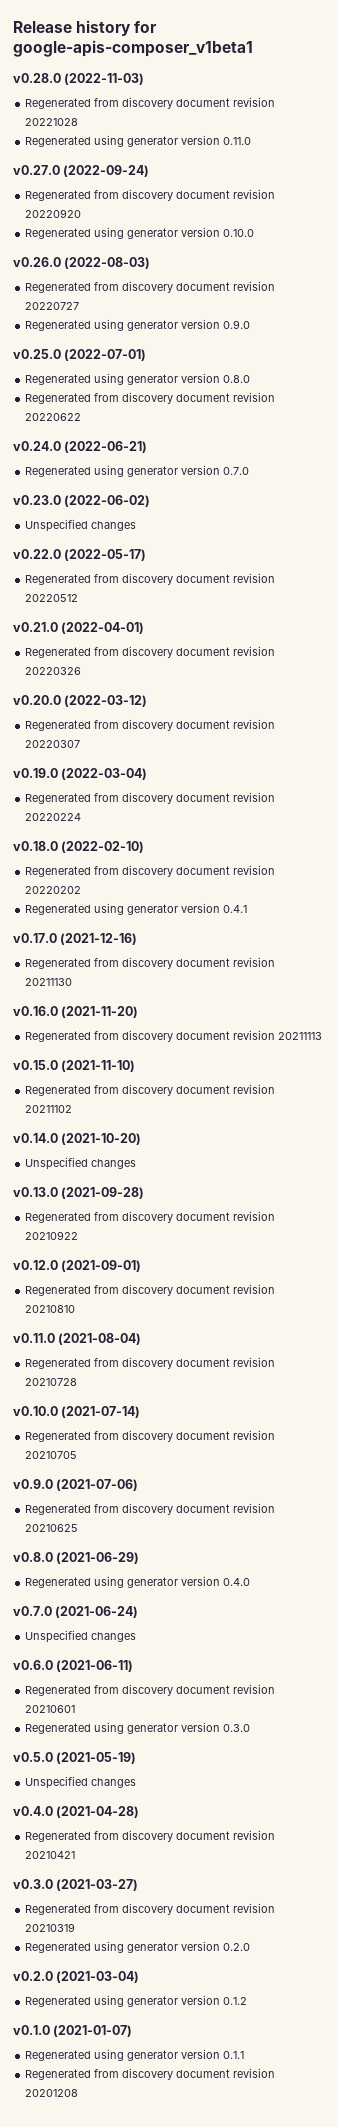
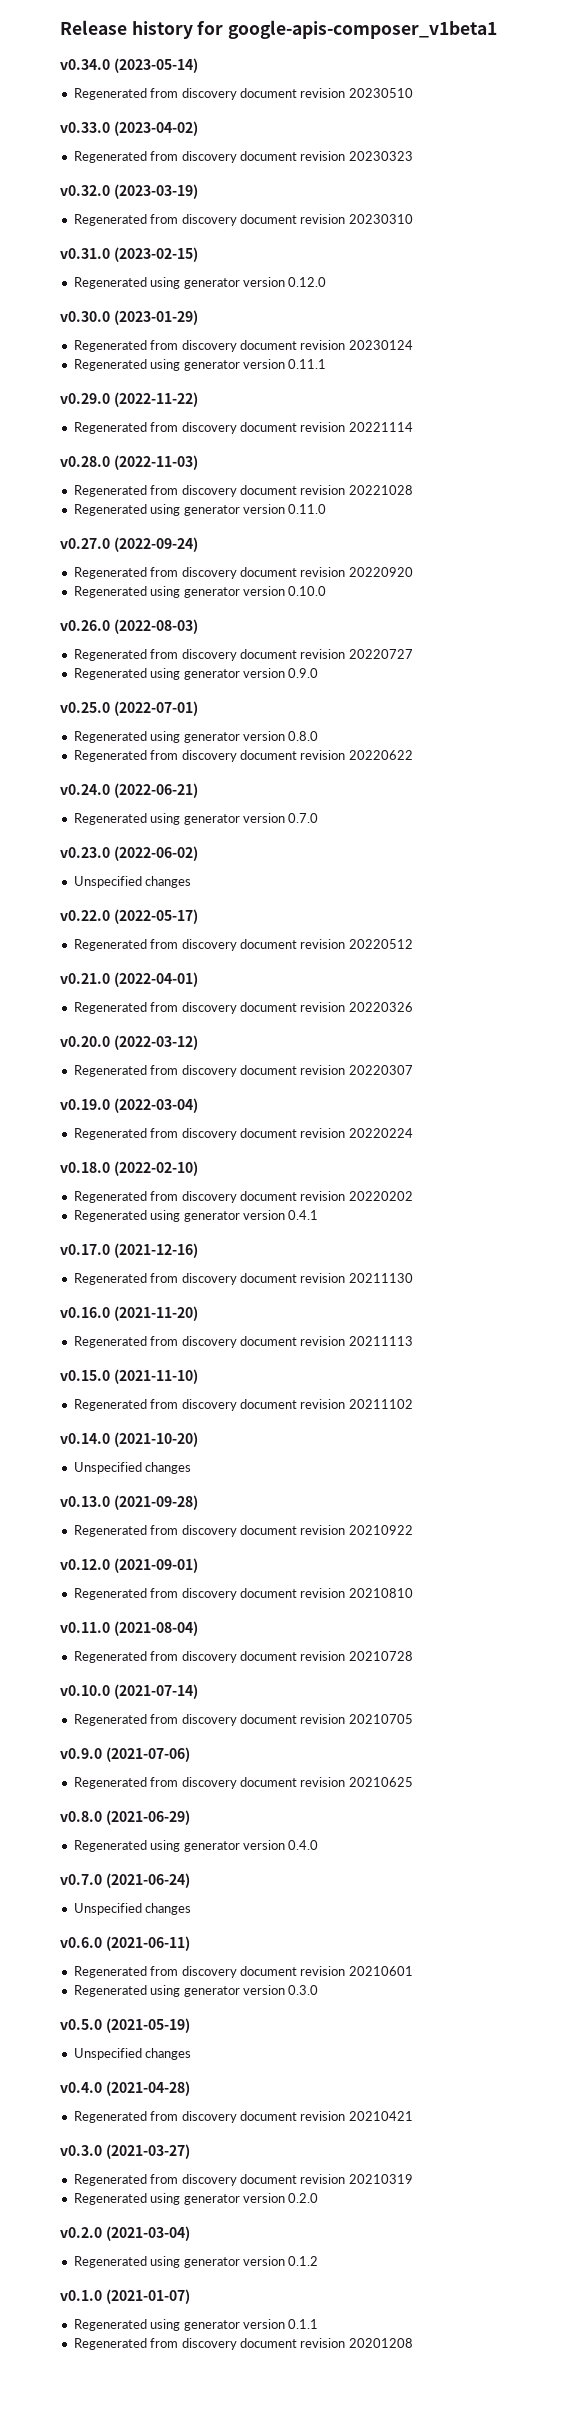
+ v0.34.0 (2023-05-14)
+ Regenerated from discovery document revision 20230510
+ v0.33.0 (2023-04-02)
+ Regenerated from discovery document revision 20230323
+ v0.32.0 (2023-03-19)
+ Regenerated from discovery document revision 20230310
+ v0.31.0 (2023-02-15)
+ Regenerated using generator version 0.12.0
+ v0.30.0 (2023-01-29)
+ Regenerated from discovery document revision 20230124
+ Regenerated using generator version 0.11.1
+ v0.29.0 (2022-11-22)
+ Regenerated from discovery document revision 20221114

